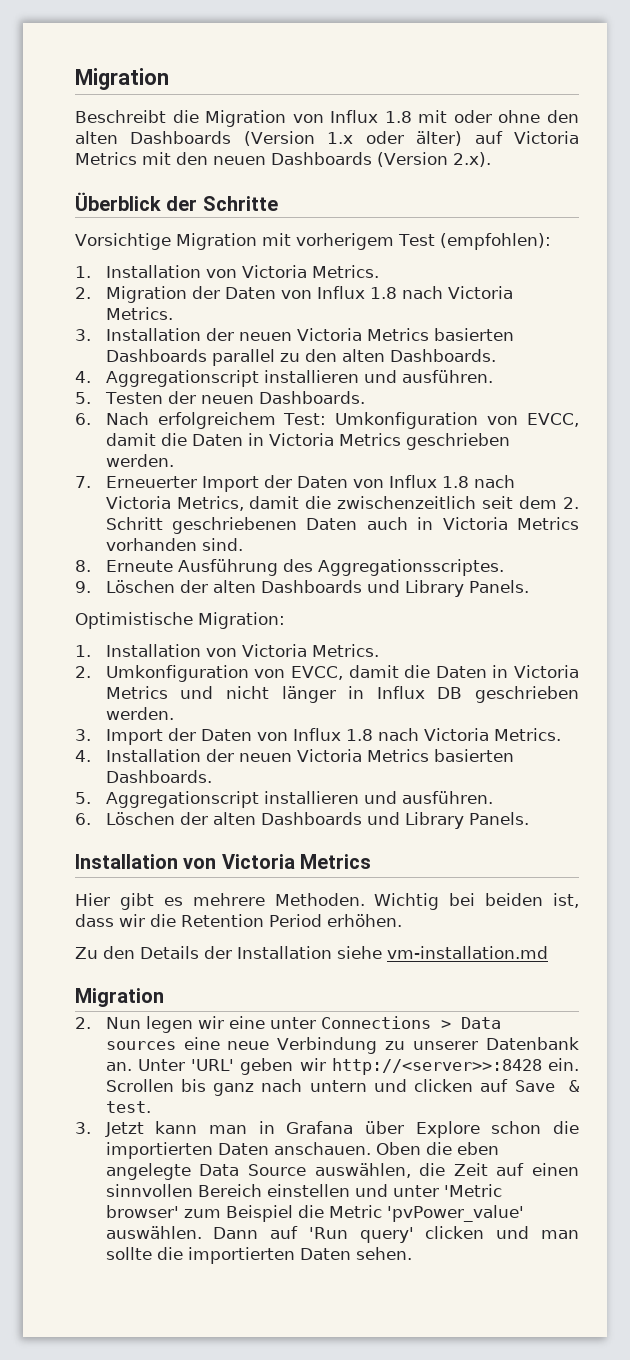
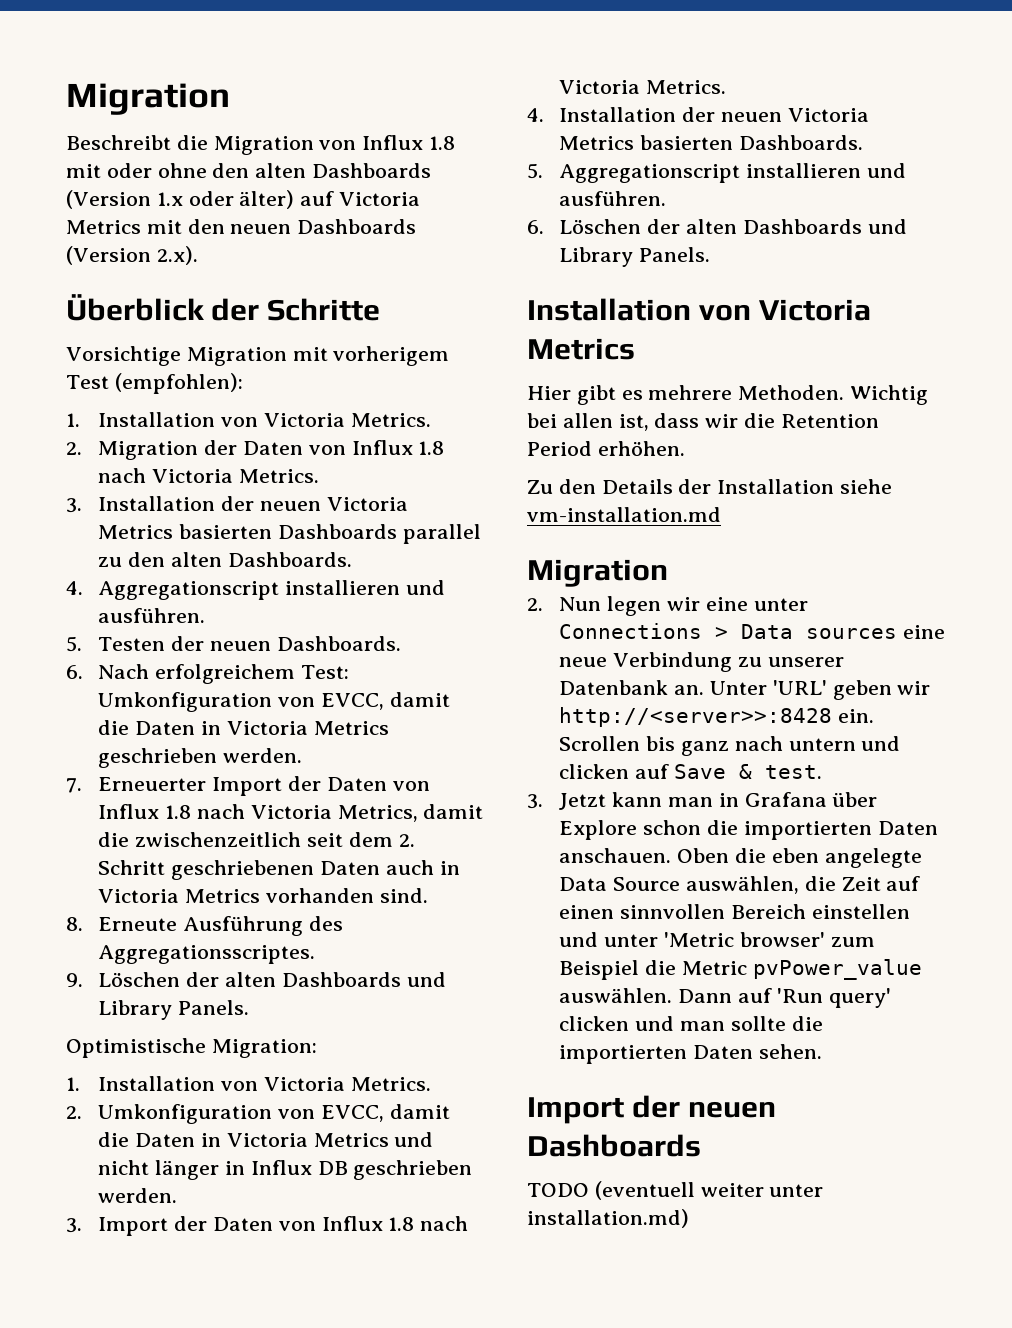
- Wichtig bei beiden ist, dass wir die Retention Period erhöhen.
+ Wichtig bei allen ist, dass wir die Retention Period erhöhen.
- Oben die eben angelegte Data Source auswählen, die Zeit auf einen sinnvollen Bereich einstellen und unter 'Metric browser' zum Beispiel die Metric 'pvPower_value' auswählen.
+ Oben die eben angelegte Data Source auswählen, die Zeit auf einen sinnvollen Bereich einstellen und unter 'Metric browser' zum Beispiel die Metric pvPower_value auswählen.
+ Import der neuen Dashboards
+ TODO (eventuell weiter unter installation.md)

